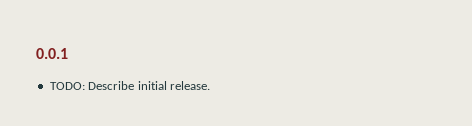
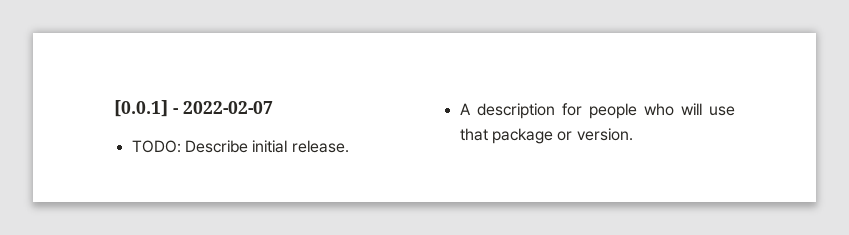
- 0.0.1
+ [0.0.1] - 2022-02-07
+ A description for people who will use that package or version.

